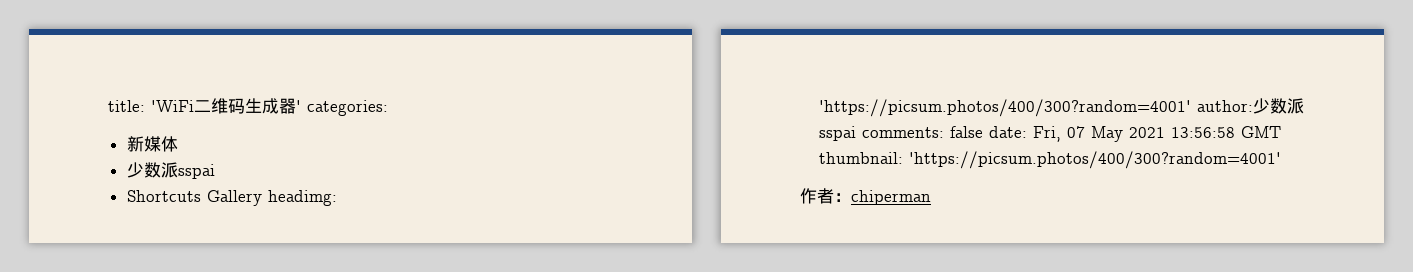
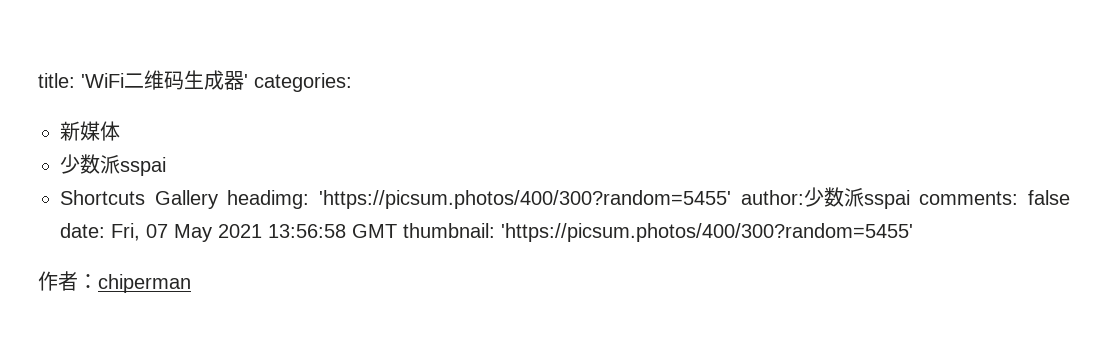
- Shortcuts Gallery headimg: 'https://picsum.photos/400/300?random=4001' author:少数派sspai comments: false date: Fri, 07 May 2021 13:56:58 GMT thumbnail: 'https://picsum.photos/400/300?random=4001'
+ Shortcuts Gallery headimg: 'https://picsum.photos/400/300?random=5455' author:少数派sspai comments: false date: Fri, 07 May 2021 13:56:58 GMT thumbnail: 'https://picsum.photos/400/300?random=5455'

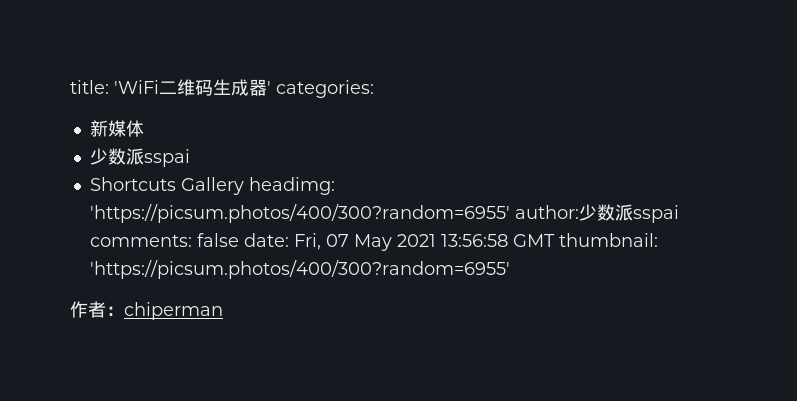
- Shortcuts Gallery headimg: 'https://picsum.photos/400/300?random=5455' author:少数派sspai comments: false date: Fri, 07 May 2021 13:56:58 GMT thumbnail: 'https://picsum.photos/400/300?random=5455'
+ Shortcuts Gallery headimg: 'https://picsum.photos/400/300?random=6955' author:少数派sspai comments: false date: Fri, 07 May 2021 13:56:58 GMT thumbnail: 'https://picsum.photos/400/300?random=6955'

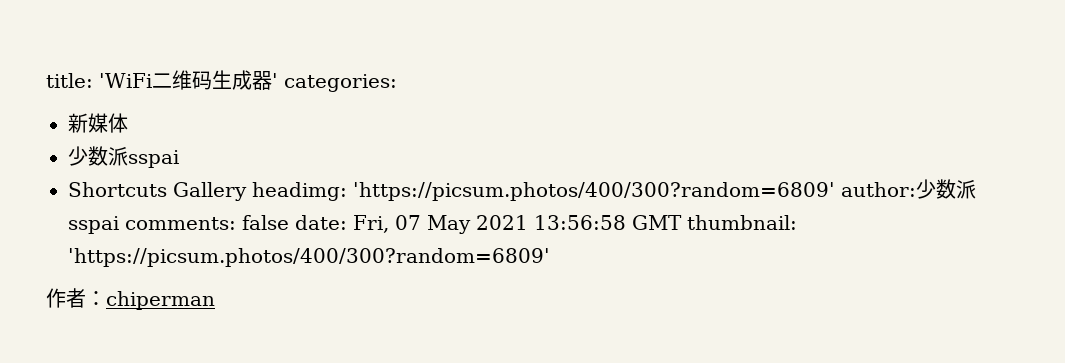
- Shortcuts Gallery headimg: 'https://picsum.photos/400/300?random=6955' author:少数派sspai comments: false date: Fri, 07 May 2021 13:56:58 GMT thumbnail: 'https://picsum.photos/400/300?random=6955'
+ Shortcuts Gallery headimg: 'https://picsum.photos/400/300?random=6809' author:少数派sspai comments: false date: Fri, 07 May 2021 13:56:58 GMT thumbnail: 'https://picsum.photos/400/300?random=6809'

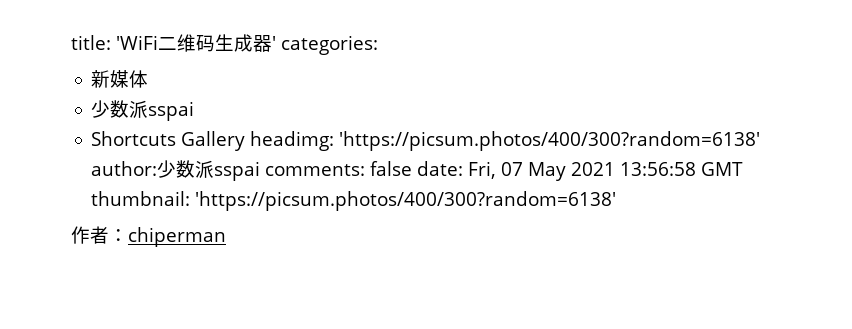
- Shortcuts Gallery headimg: 'https://picsum.photos/400/300?random=6809' author:少数派sspai comments: false date: Fri, 07 May 2021 13:56:58 GMT thumbnail: 'https://picsum.photos/400/300?random=6809'
+ Shortcuts Gallery headimg: 'https://picsum.photos/400/300?random=6138' author:少数派sspai comments: false date: Fri, 07 May 2021 13:56:58 GMT thumbnail: 'https://picsum.photos/400/300?random=6138'

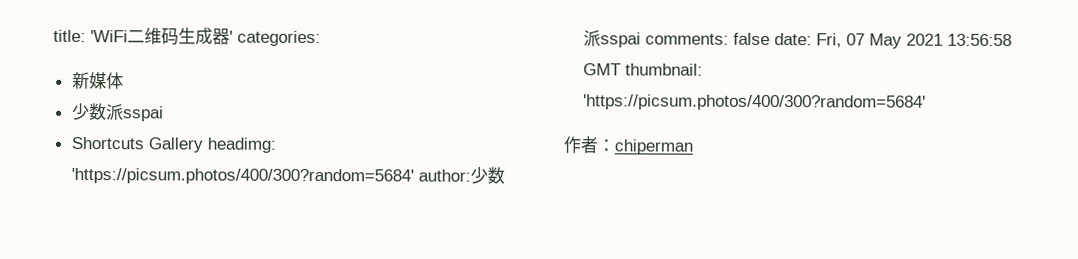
- Shortcuts Gallery headimg: 'https://picsum.photos/400/300?random=6138' author:少数派sspai comments: false date: Fri, 07 May 2021 13:56:58 GMT thumbnail: 'https://picsum.photos/400/300?random=6138'
+ Shortcuts Gallery headimg: 'https://picsum.photos/400/300?random=5684' author:少数派sspai comments: false date: Fri, 07 May 2021 13:56:58 GMT thumbnail: 'https://picsum.photos/400/300?random=5684'

